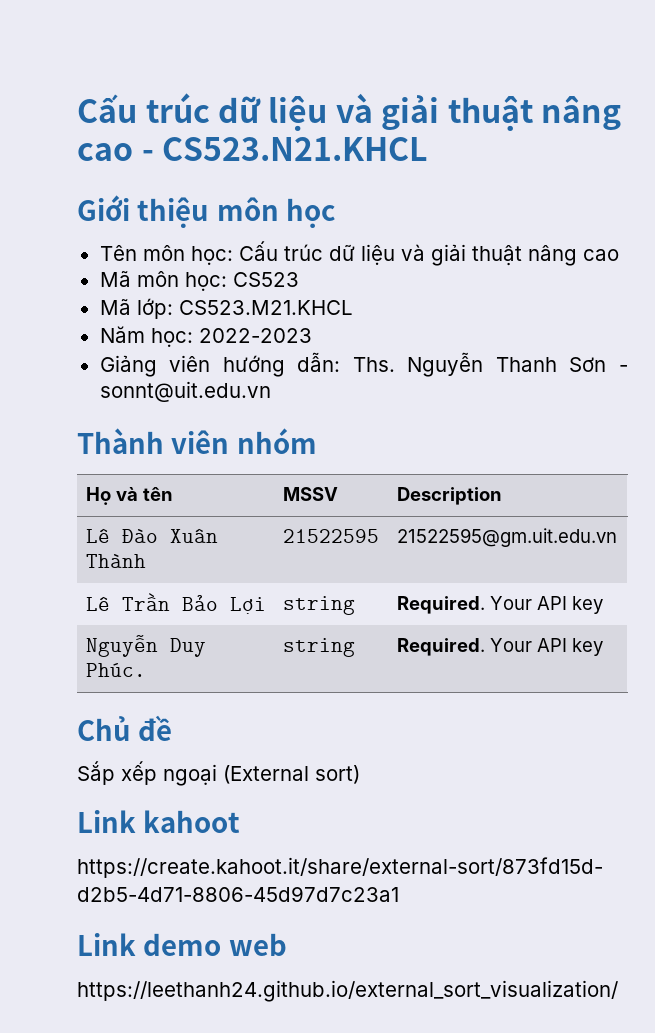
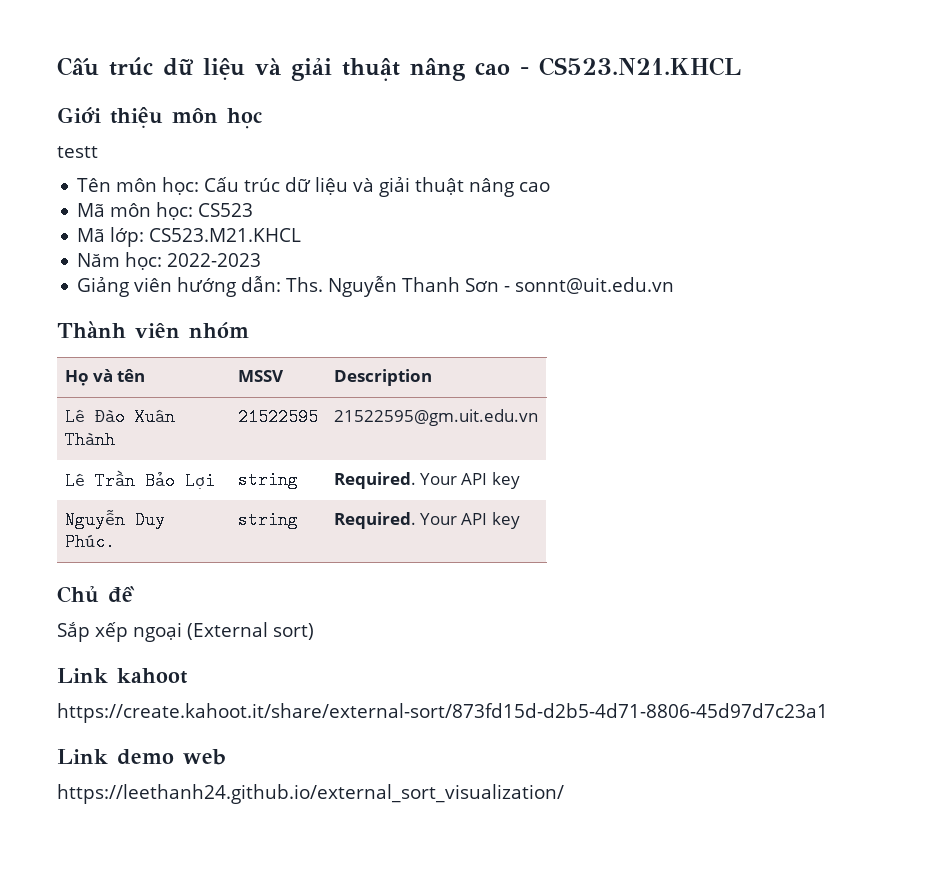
+ testt

